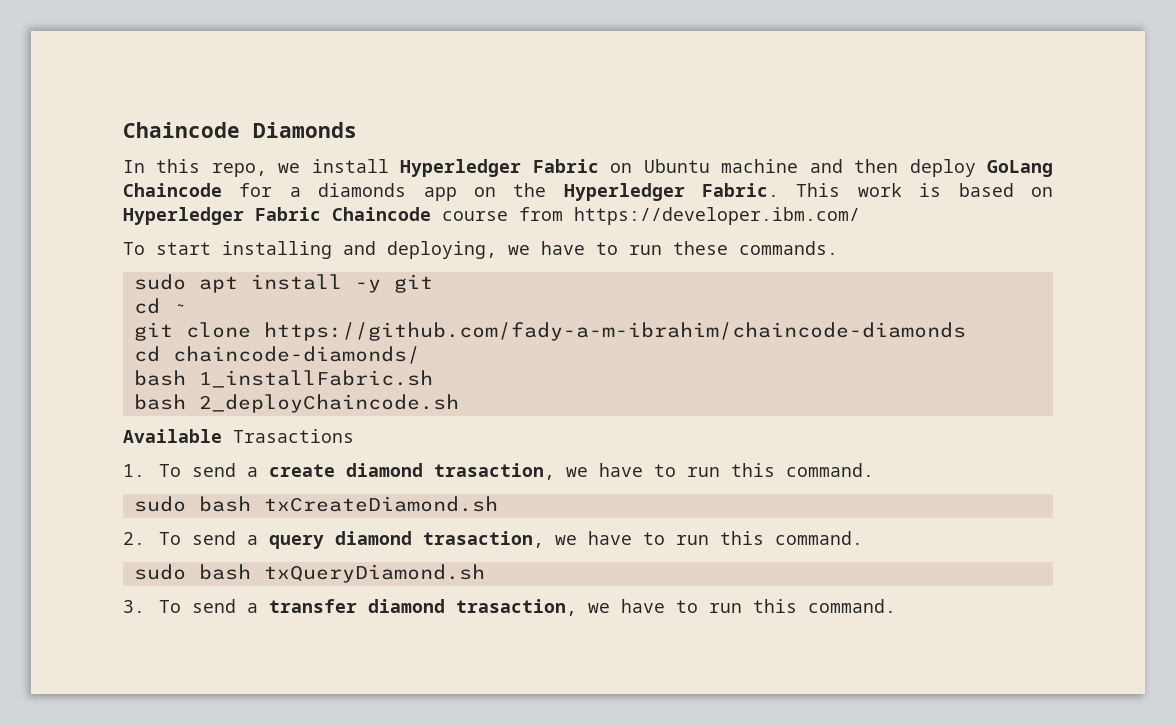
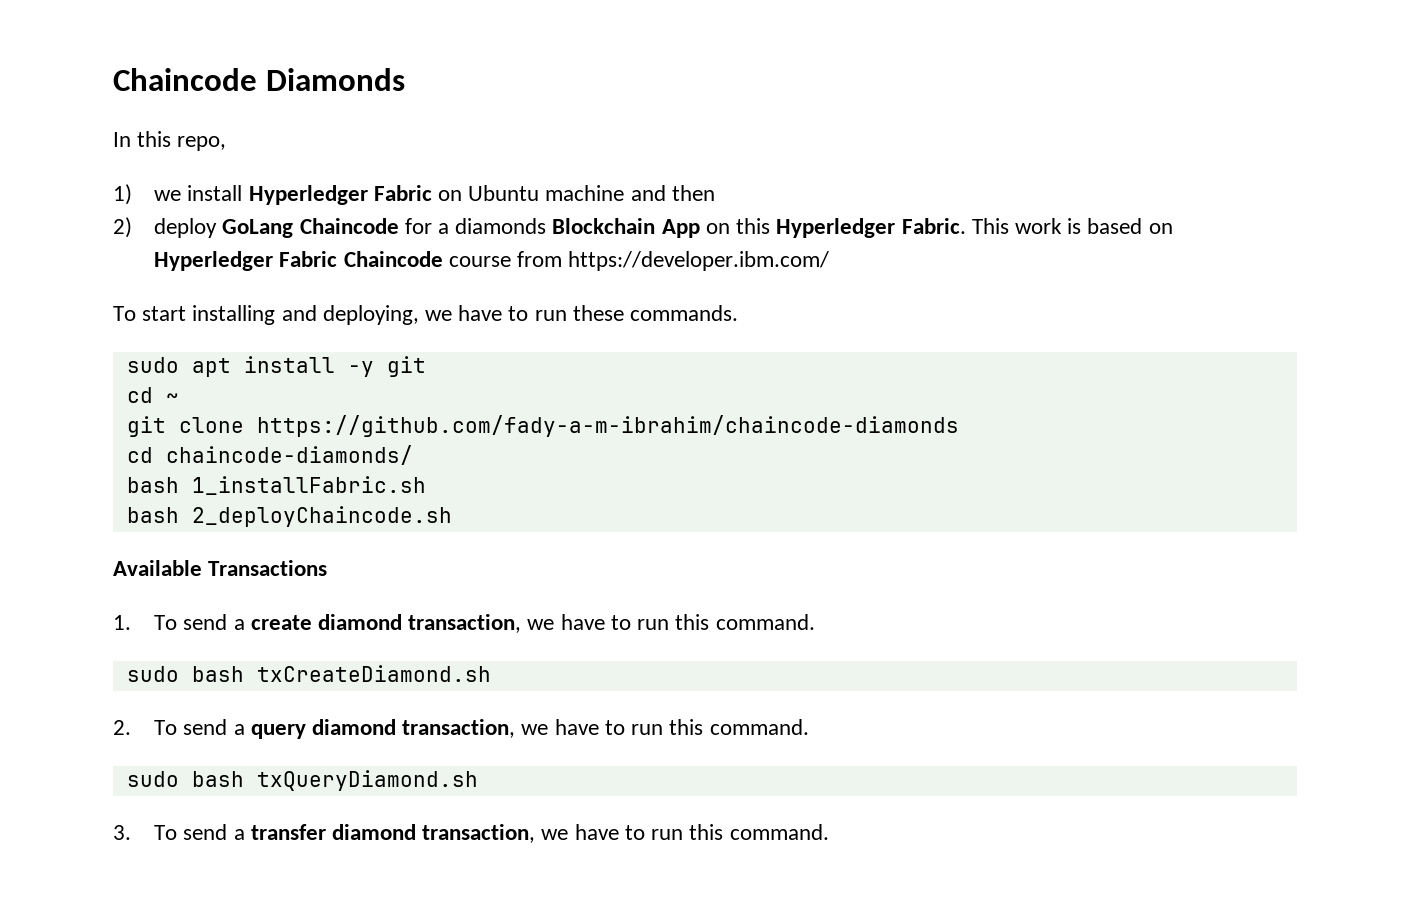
- In this repo, we install Hyperledger Fabric on Ubuntu machine and then deploy GoLang Chaincode for a diamonds app on the Hyperledger Fabric.
+ In this repo,
+ 1) we install Hyperledger Fabric on Ubuntu machine and then
+ 2) deploy GoLang Chaincode for a diamonds Blockchain App on this Hyperledger Fabric.
- Available Trasactions
+ Available Transactions
- 1. To send a create diamond trasaction, we have to run this command.
+ 1. To send a create diamond transaction, we have to run this command.
- 2. To send a query diamond trasaction, we have to run this command.
+ 2. To send a query diamond transaction, we have to run this command.
- 3. To send a transfer diamond trasaction, we have to run this command.
+ 3. To send a transfer diamond transaction, we have to run this command.

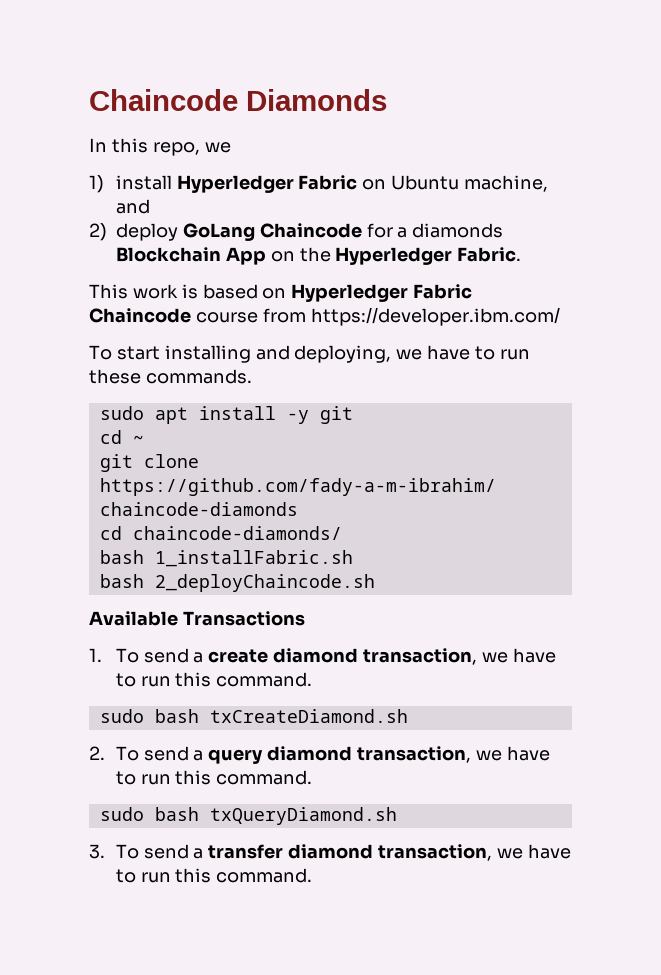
- In this repo,
+ In this repo, we
- 1) we install Hyperledger Fabric on Ubuntu machine and then
+ 1) install Hyperledger Fabric on Ubuntu machine, and
- 2) deploy GoLang Chaincode for a diamonds Blockchain App on this Hyperledger Fabric. This work is based on Hyperledger Fabric Chaincode course from https://developer.ibm.com/
+ 2) deploy GoLang Chaincode for a diamonds Blockchain App on the Hyperledger Fabric.
+ This work is based on Hyperledger Fabric Chaincode course from https://developer.ibm.com/

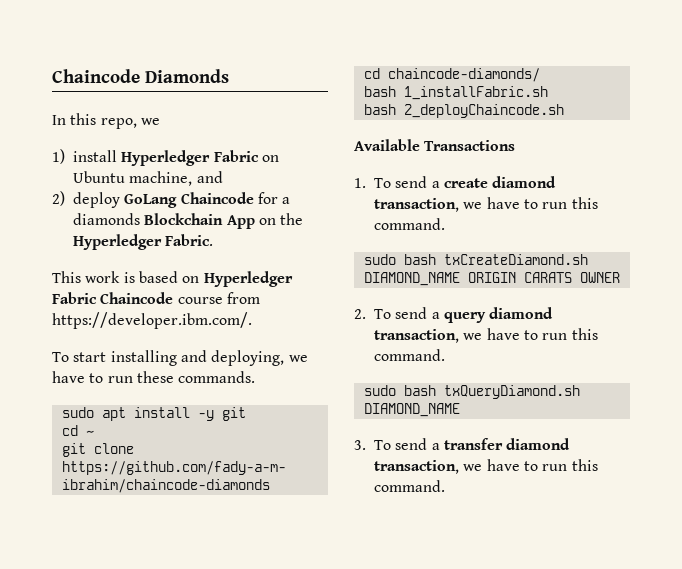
- This work is based on Hyperledger Fabric Chaincode course from https://developer.ibm.com/
+ This work is based on Hyperledger Fabric Chaincode course from https://developer.ibm.com/.
- sudo bash txCreateDiamond.sh
+ sudo bash txCreateDiamond.sh DIAMOND_NAME ORIGIN CARATS OWNER
- sudo bash txQueryDiamond.sh
+ sudo bash txQueryDiamond.sh DIAMOND_NAME

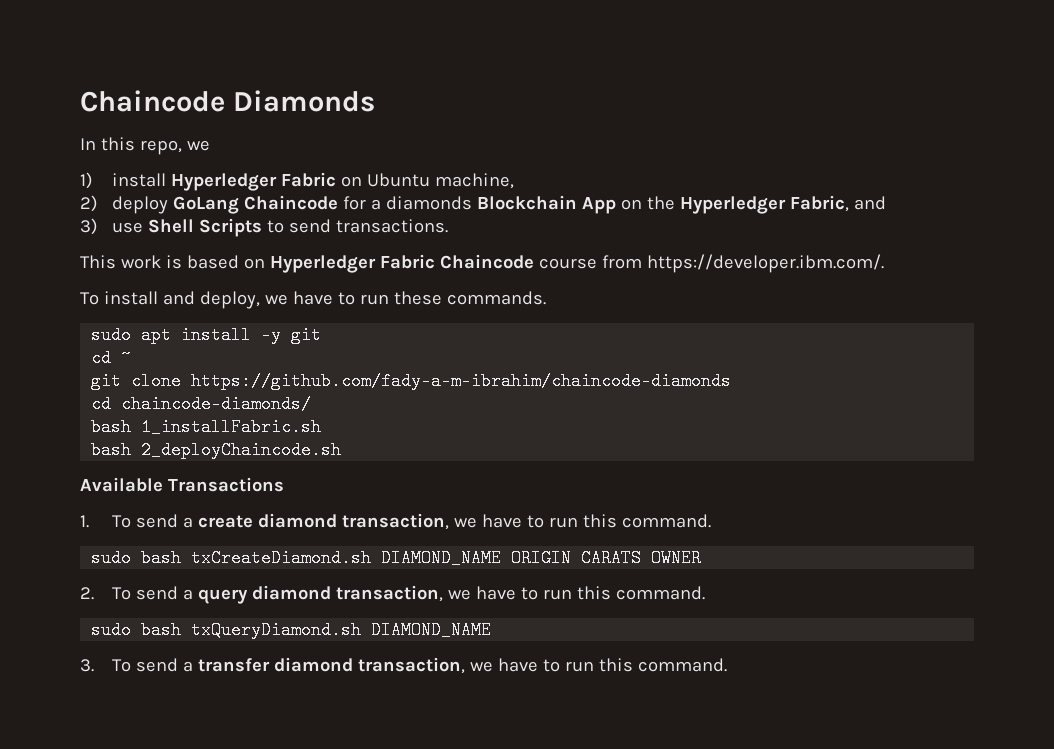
- 1) install Hyperledger Fabric on Ubuntu machine, and
+ 1) install Hyperledger Fabric on Ubuntu machine,
- 2) deploy GoLang Chaincode for a diamonds Blockchain App on the Hyperledger Fabric.
+ 2) deploy GoLang Chaincode for a diamonds Blockchain App on the Hyperledger Fabric, and
+ 3) use Shell Scripts to send transactions.
- To start installing and deploying, we have to run these commands.
+ To install and deploy, we have to run these commands.

